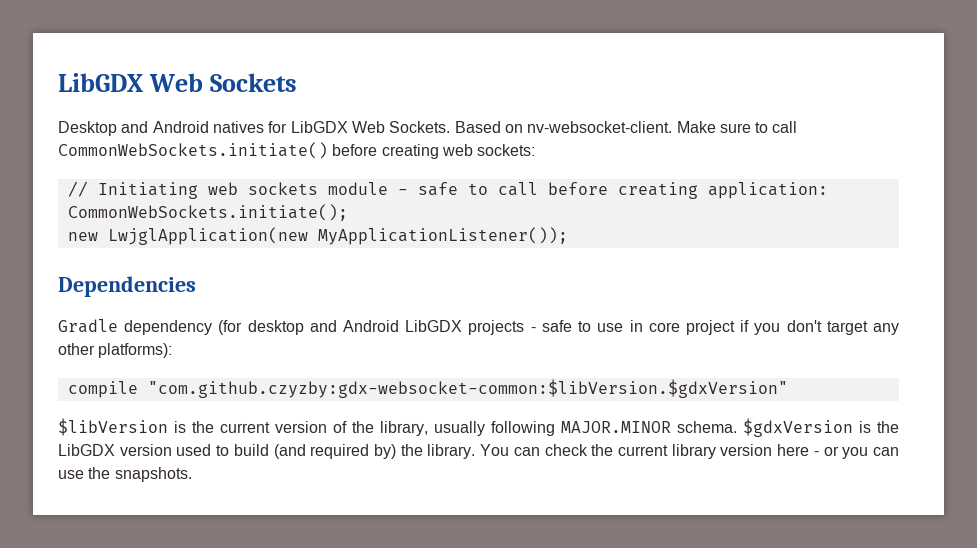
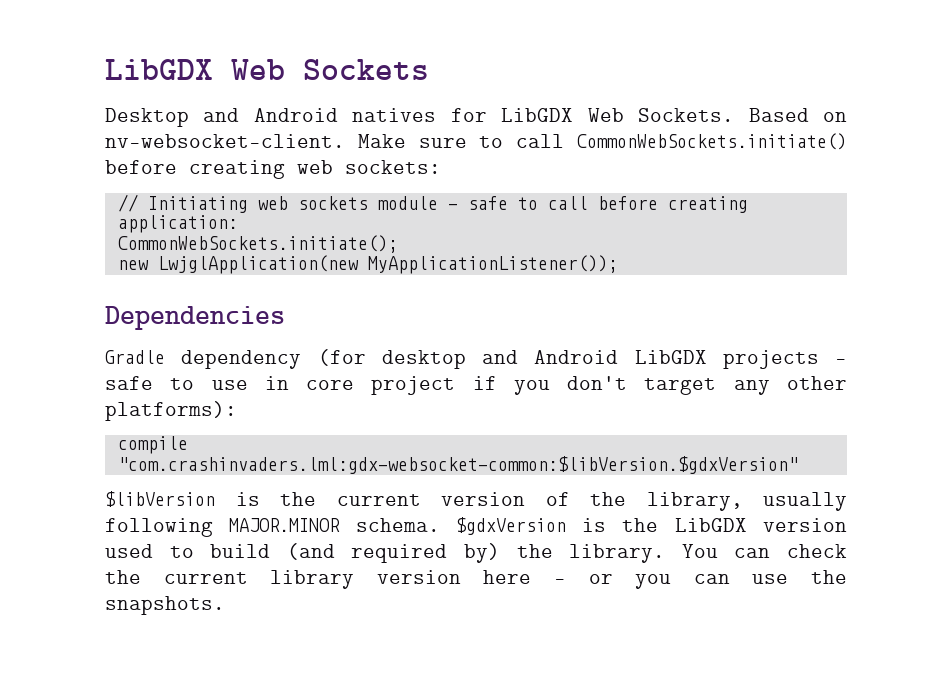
- compile "com.github.czyzby:gdx-websocket-common:$libVersion.$gdxVersion"
+ compile "com.crashinvaders.lml:gdx-websocket-common:$libVersion.$gdxVersion"

